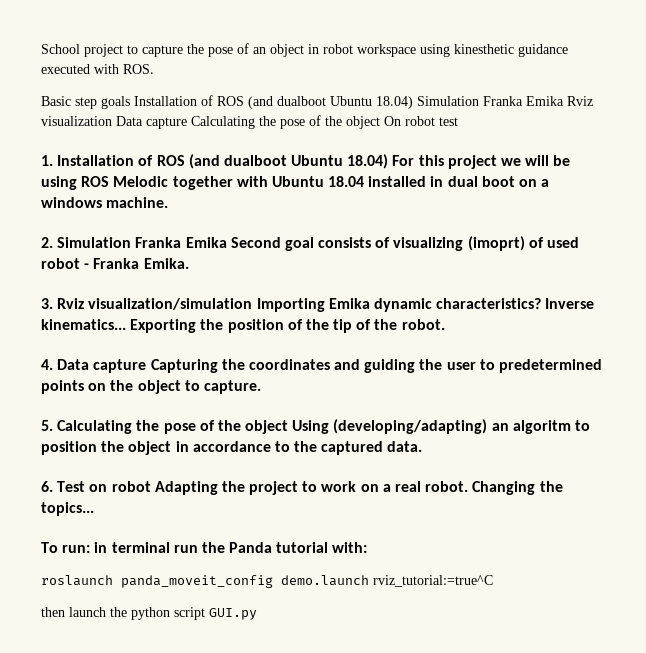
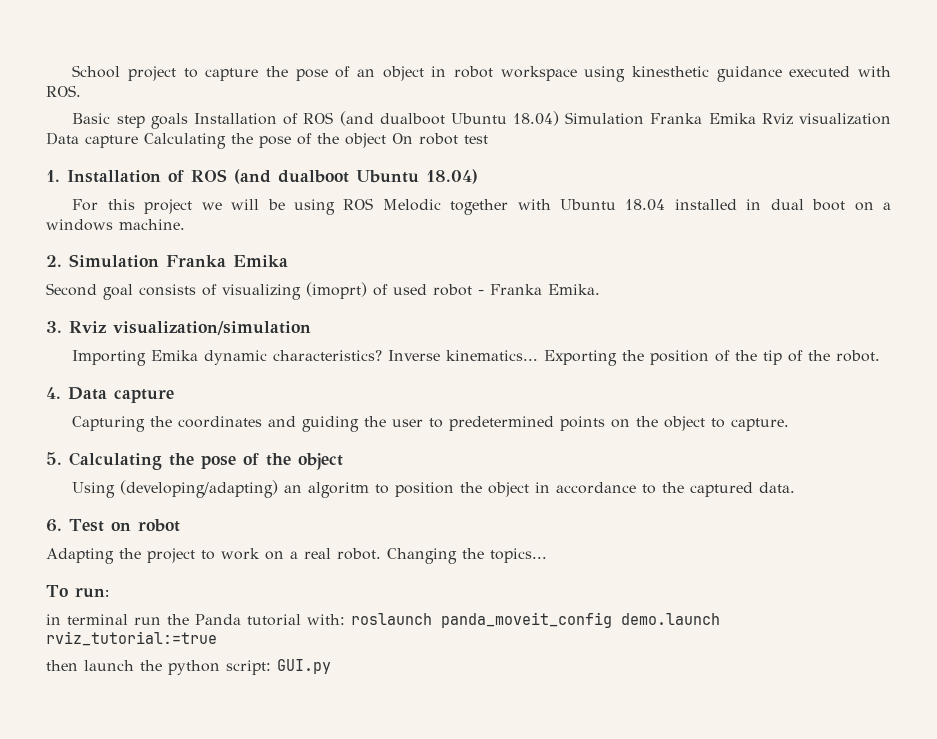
- 1. Installation of ROS (and dualboot Ubuntu 18.04) For this project we will be using ROS Melodic together with Ubuntu 18.04 installed in dual boot on a windows machine.
+ 1. Installation of ROS (and dualboot Ubuntu 18.04)
+ For this project we will be using ROS Melodic together with Ubuntu 18.04 installed in dual boot on a windows machine.
- 2. Simulation Franka Emika Second goal consists of visualizing (imoprt) of used robot - Franka Emika.
+ 2. Simulation Franka Emika
+ Second goal consists of visualizing (imoprt) of used robot - Franka Emika.
- 3. Rviz visualization/simulation Importing Emika dynamic characteristics?
+ 3. Rviz visualization/simulation
+ Importing Emika dynamic characteristics?
- 4. Data capture Capturing the coordinates and guiding the user to predetermined points on the object to capture.
+ 4. Data capture
+ Capturing the coordinates and guiding the user to predetermined points on the object to capture.
- 5. Calculating the pose of the object Using (developing/adapting) an algoritm to position the object in accordance to the captured data.
+ 5. Calculating the pose of the object
+ Using (developing/adapting) an algoritm to position the object in accordance to the captured data.
- 6. Test on robot Adapting the project to work on a real robot.
+ 6. Test on robot
+ Adapting the project to work on a real robot.
- To run: in terminal run the Panda tutorial with:
- roslaunch panda_moveit_config demo.launch rviz_tutorial:=true^C
+ To run:
+ in terminal run the Panda tutorial with: roslaunch panda_moveit_config demo.launch rviz_tutorial:=true
- then launch the python script GUI.py
+ then launch the python script: GUI.py

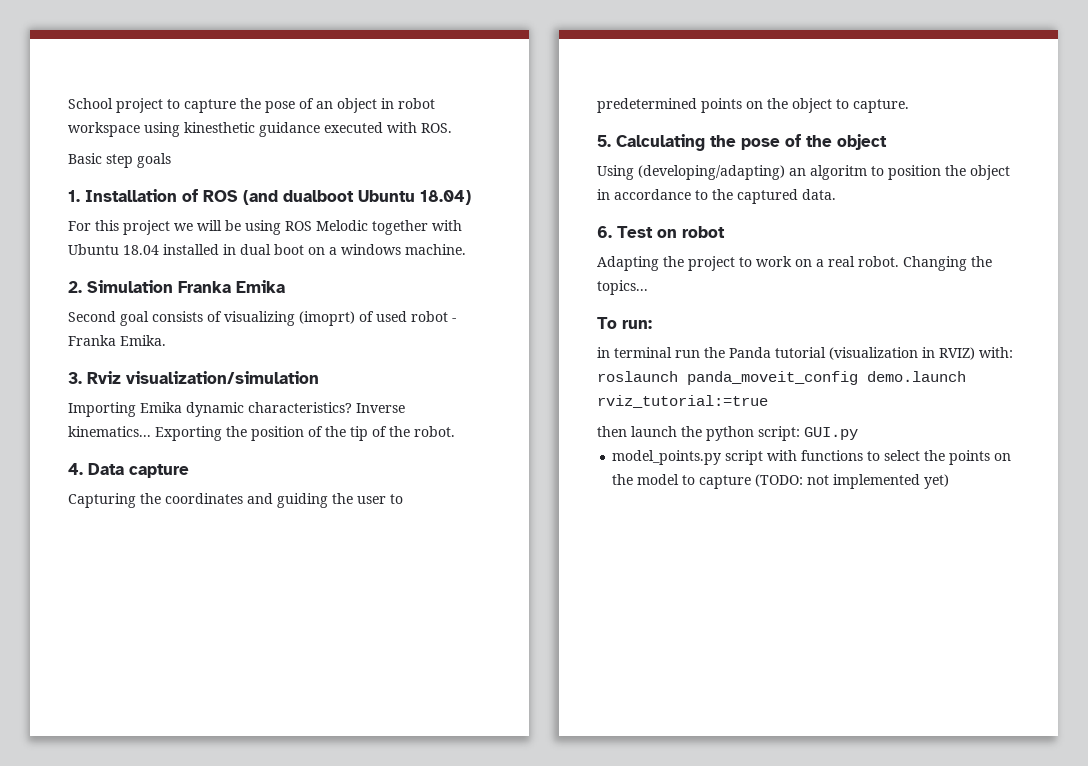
- Basic step goals Installation of ROS (and dualboot Ubuntu 18.04) Simulation Franka Emika Rviz visualization Data capture Calculating the pose of the object On robot test
+ Basic step goals
- in terminal run the Panda tutorial with: roslaunch panda_moveit_config demo.launch rviz_tutorial:=true
+ in terminal run the Panda tutorial (visualization in RVIZ) with: roslaunch panda_moveit_config demo.launch rviz_tutorial:=true
+ model_points.py script with functions to select the points on the model to capture (TODO: not implemented yet)

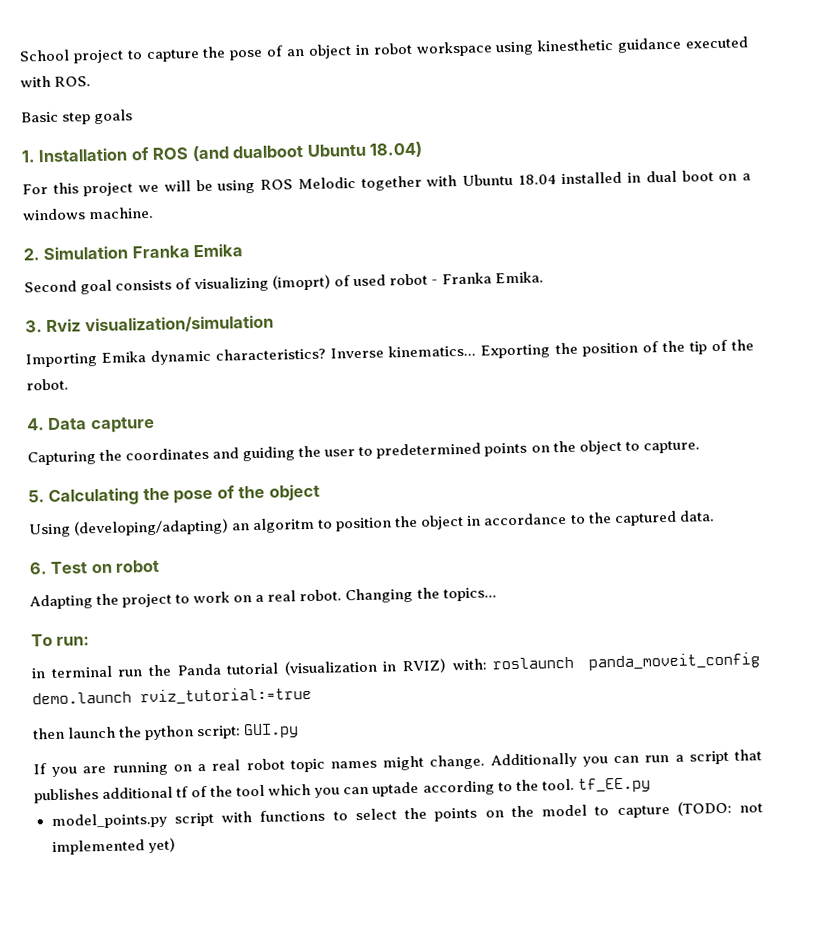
+ If you are running on a real robot topic names might change. Additionally you can run a script that publishes additional tf of the tool which you can uptade according to the tool. tf_EE.py

